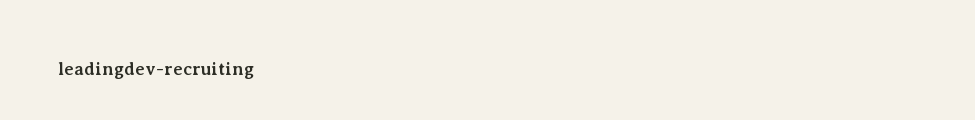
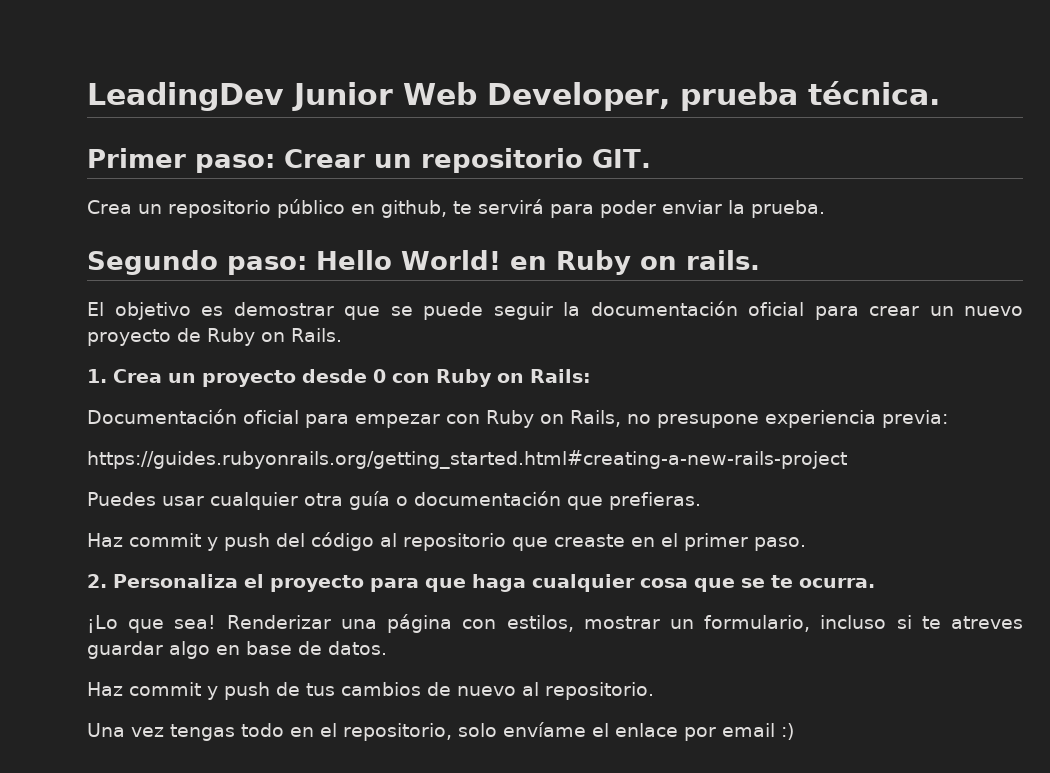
- leadingdev-recruiting
+ LeadingDev Junior Web Developer, prueba técnica.
+ Primer paso: Crear un repositorio GIT.
+ Crea un repositorio público en github, te servirá para poder enviar la prueba.
+ Segundo paso: Hello World! en Ruby on rails.
+ El objetivo es demostrar que se puede seguir la documentación oficial para crear un nuevo proyecto de Ruby on Rails.
+ 1. Crea un proyecto desde 0 con Ruby on Rails:
+ Documentación oficial para empezar con Ruby on Rails, no presupone experiencia previa:
+ https://guides.rubyonrails.org/getting_started.html#creating-a-new-rails-project
+ Puedes usar cualquier otra guía o documentación que prefieras.
+ Haz commit y push del código al repositorio que creaste en el primer paso.
+ 2. Personaliza el proyecto para que haga cualquier cosa que se te ocurra.
+ ¡Lo que sea! Renderizar una página con estilos, mostrar un formulario, incluso si te atreves guardar algo en base de datos.
+ Haz commit y push de tus cambios de nuevo al repositorio.
+ Una vez tengas todo en el repositorio, solo envíame el enlace por email :)

